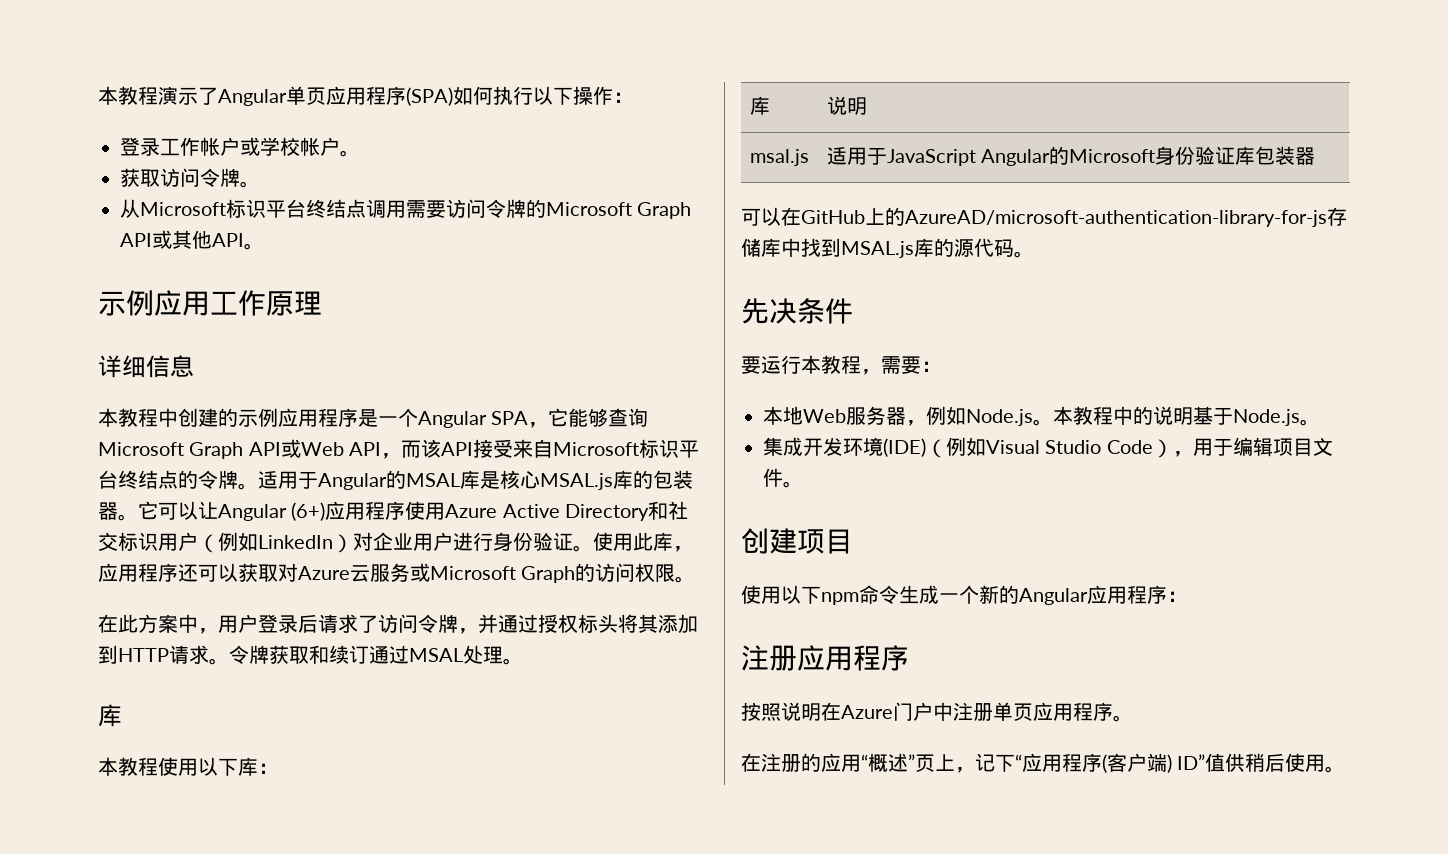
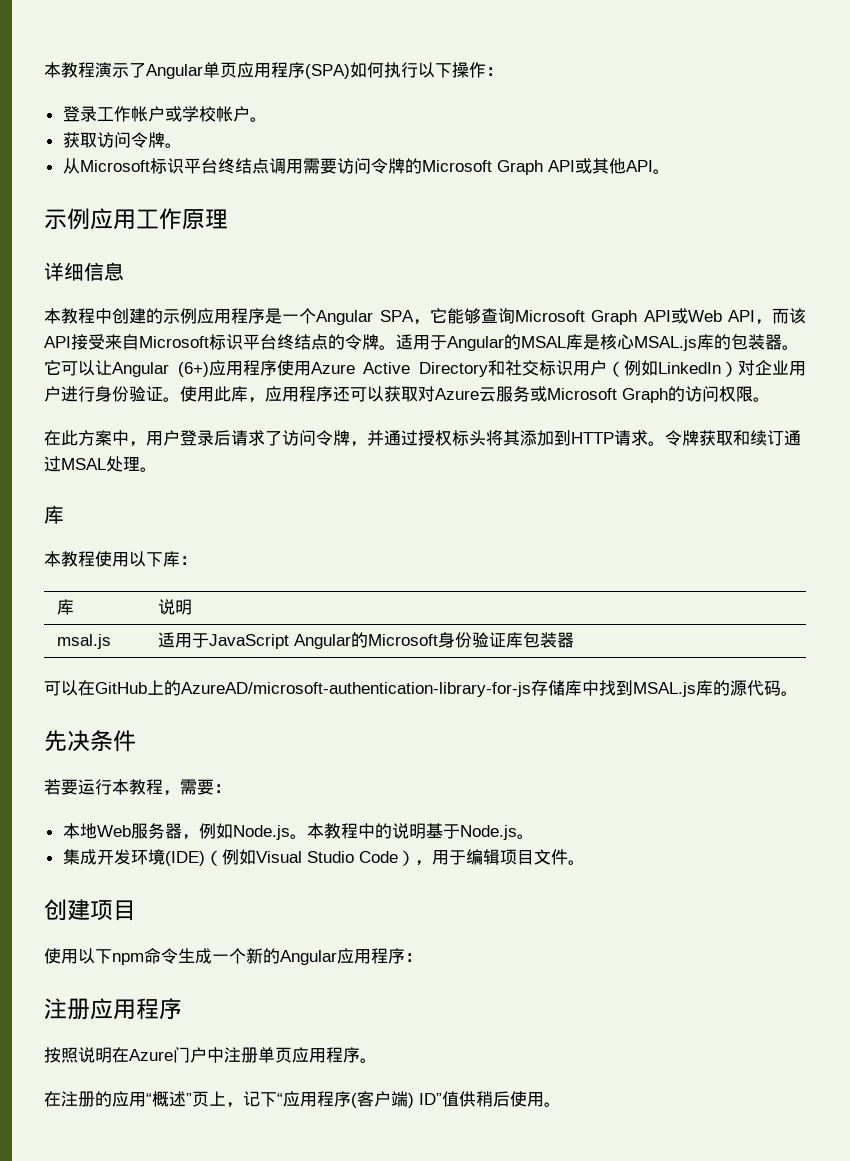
- 要运行本教程，需要：
+ 若要运行本教程，需要：

